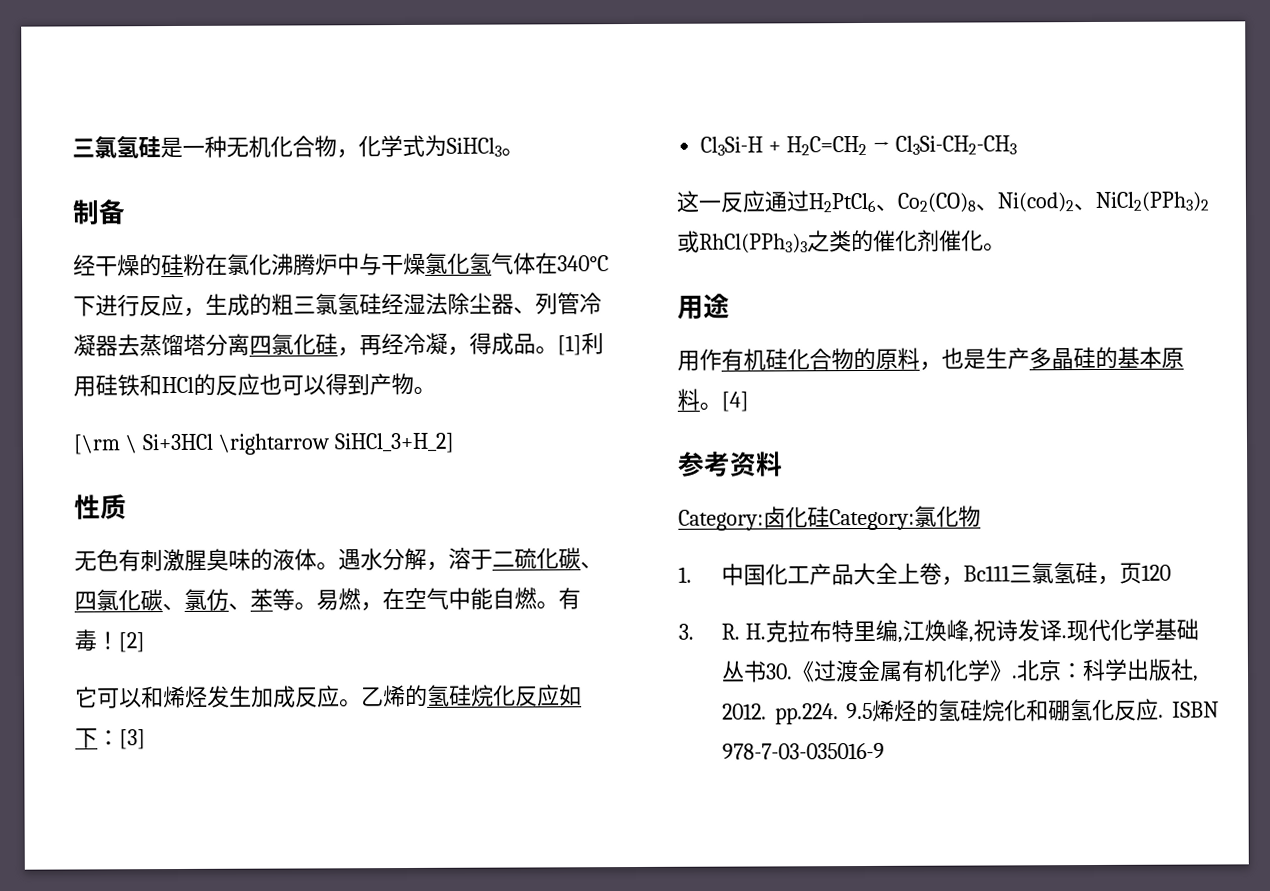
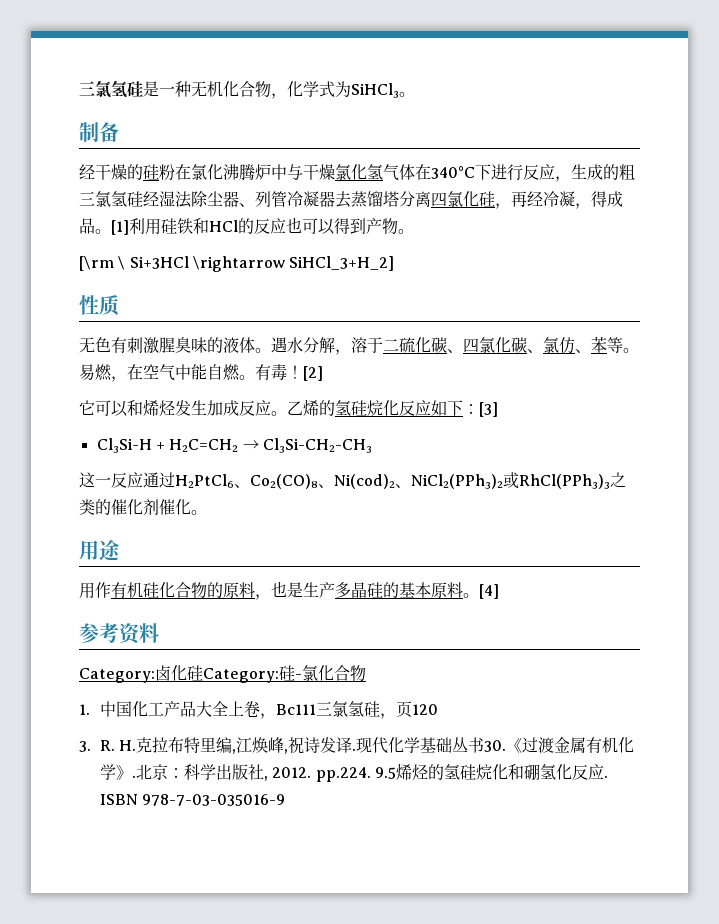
- Category:卤化硅Category:氯化物
+ Category:卤化硅Category:硅-氯化合物

